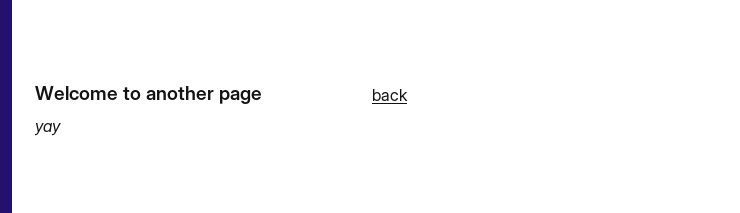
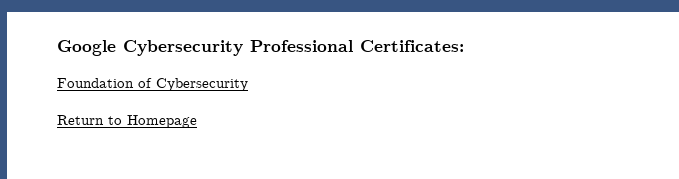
- Welcome to another page
- yay
- back
+ Google Cybersecurity Professional Certificates:
+ Foundation of Cybersecurity
+ Return to Homepage

